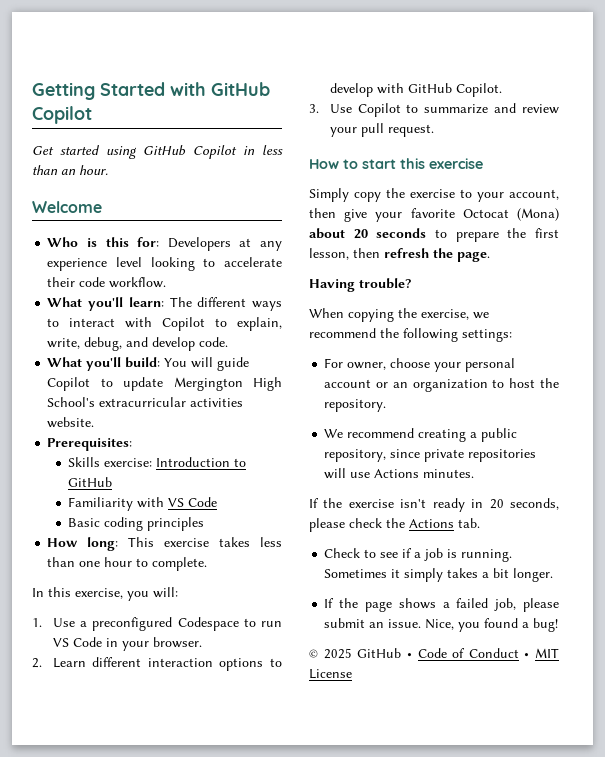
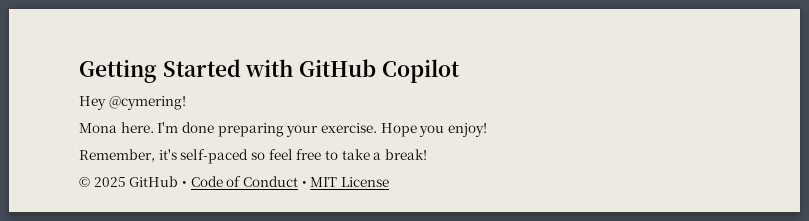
- Get started using GitHub Copilot in less than an hour.
- Welcome
- Who is this for: Developers at any experience level looking to accelerate their code workflow.
- What you'll learn: The different ways to interact with Copilot to explain, write, debug, and develop code.
- What you'll build: You will guide Copilot to update Mergington High School's extracurricular activities website.
- Prerequisites:
- Skills exercise: Introduction to GitHub
- Familiarity with VS Code
- Basic coding principles
- How long: This exercise takes less than one hour to complete.
- In this exercise, you will:
- 1. Use a preconfigured Codespace to run VS Code in your browser.
- 2. Learn different interaction options to develop with GitHub Copilot.
- 3. Use Copilot to summarize and review your pull request.
- How to start this exercise
- Simply copy the exercise to your account, then give your favorite Octocat (Mona) about 20 seconds to prepare the first lesson, then refresh the page.
- Having trouble?
- When copying the exercise, we recommend the following settings:
- For owner, choose your personal account or an organization to host the repository.
- We recommend creating a public repository, since private repositories will use Actions minutes.
- If the exercise isn't ready in 20 seconds, please check the Actions tab.
- Check to see if a job is running. Sometimes it simply takes a bit longer.
- If the page shows a failed job, please submit an issue. Nice, you found a bug!
+ Hey @cymering!
+ Mona here. I'm done preparing your exercise. Hope you enjoy!
+ Remember, it's self-paced so feel free to take a break!

